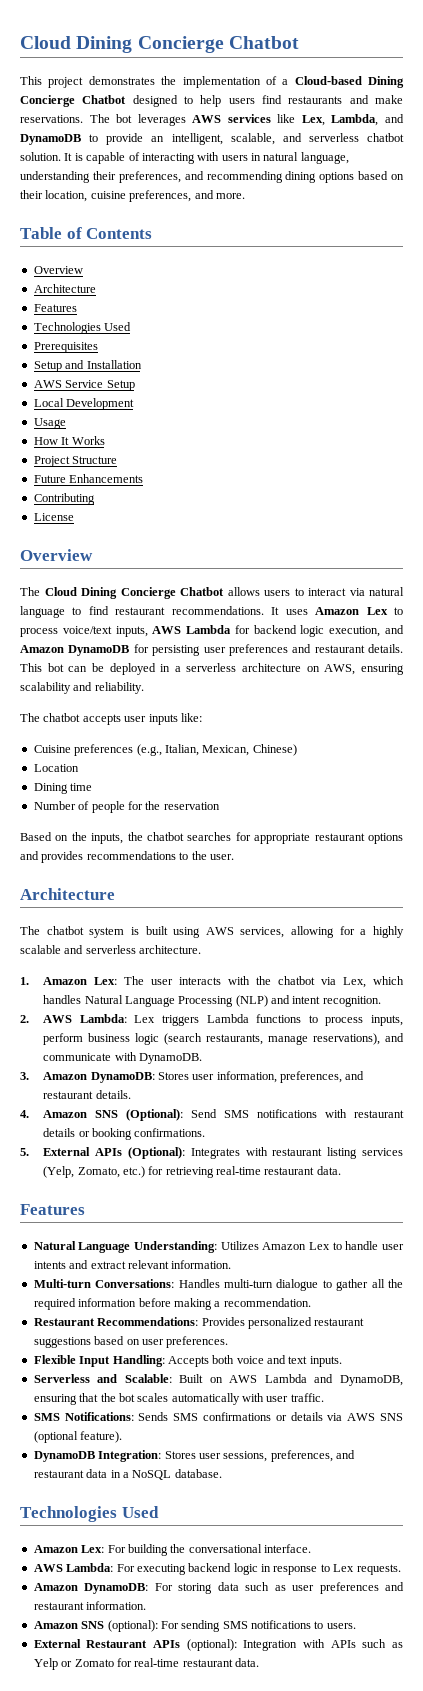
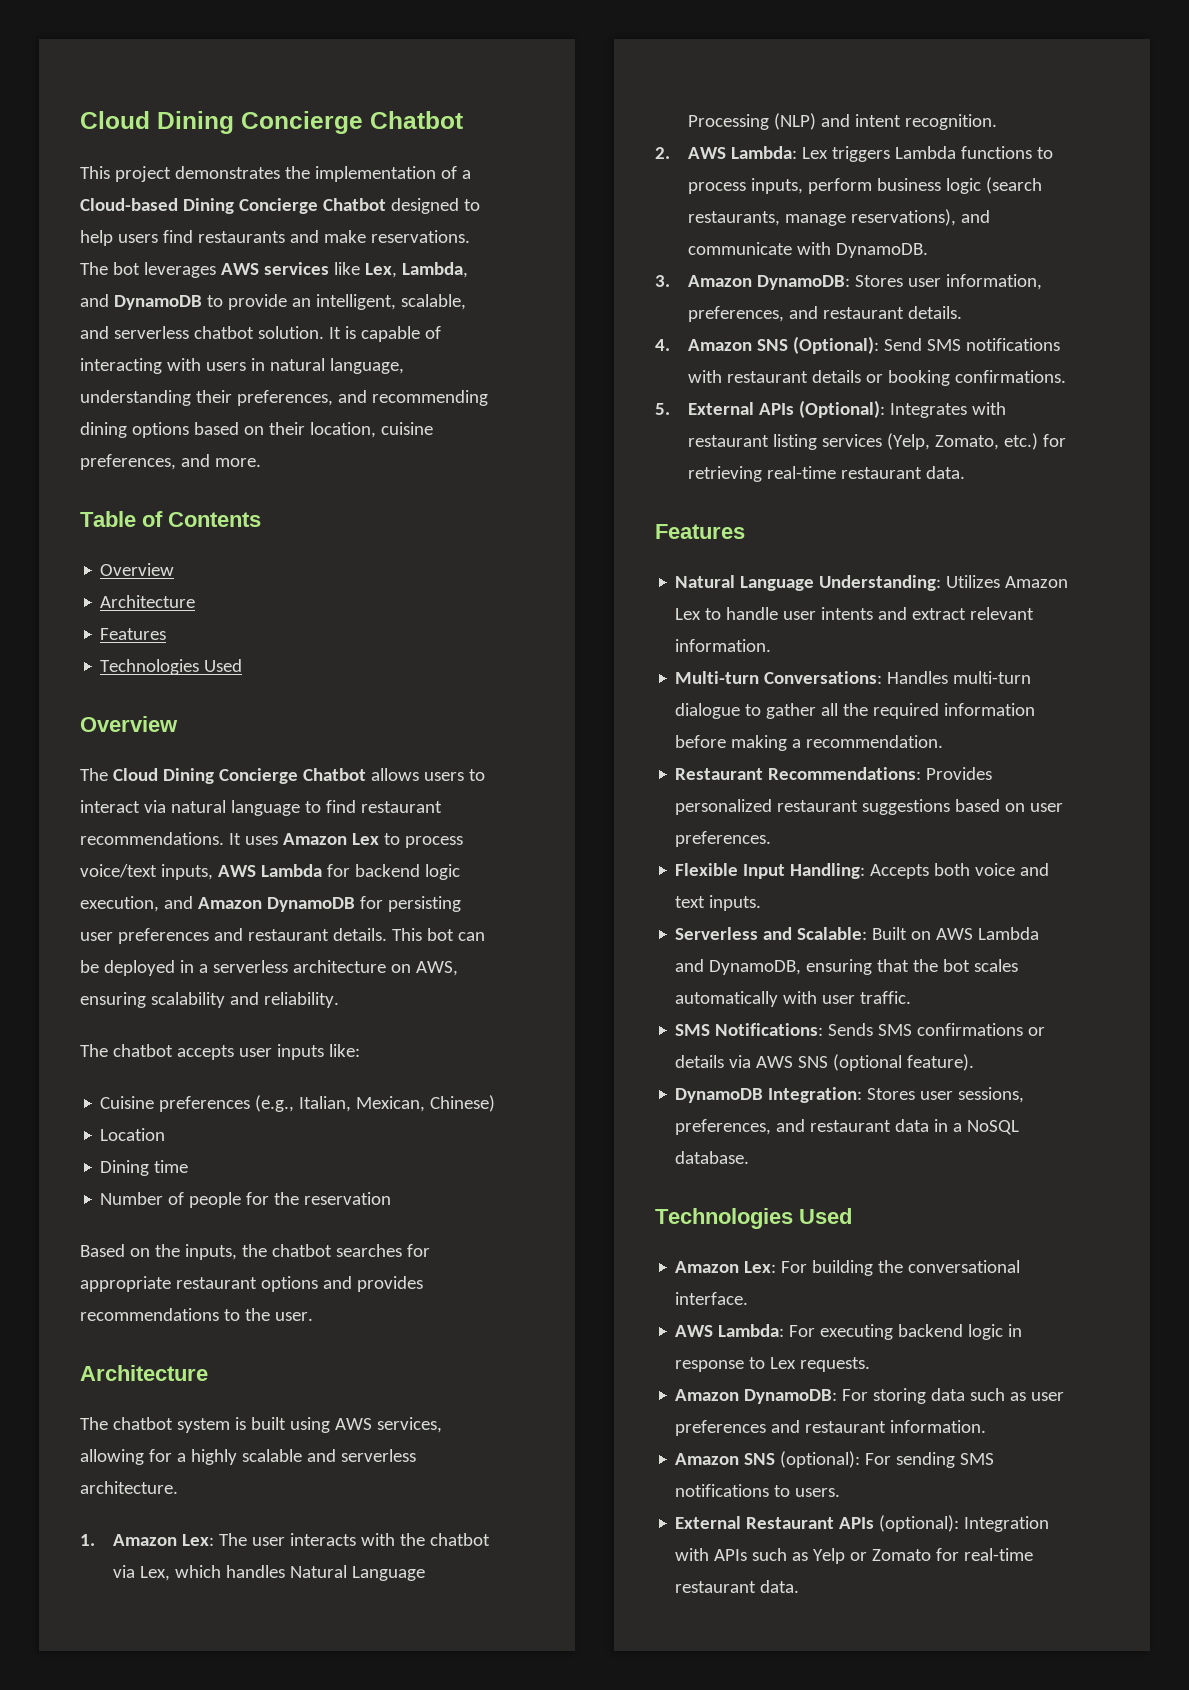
- Prerequisites
- Setup and Installation
- AWS Service Setup
- Local Development
- Usage
- How It Works
- Project Structure
- Future Enhancements
- Contributing
- License

